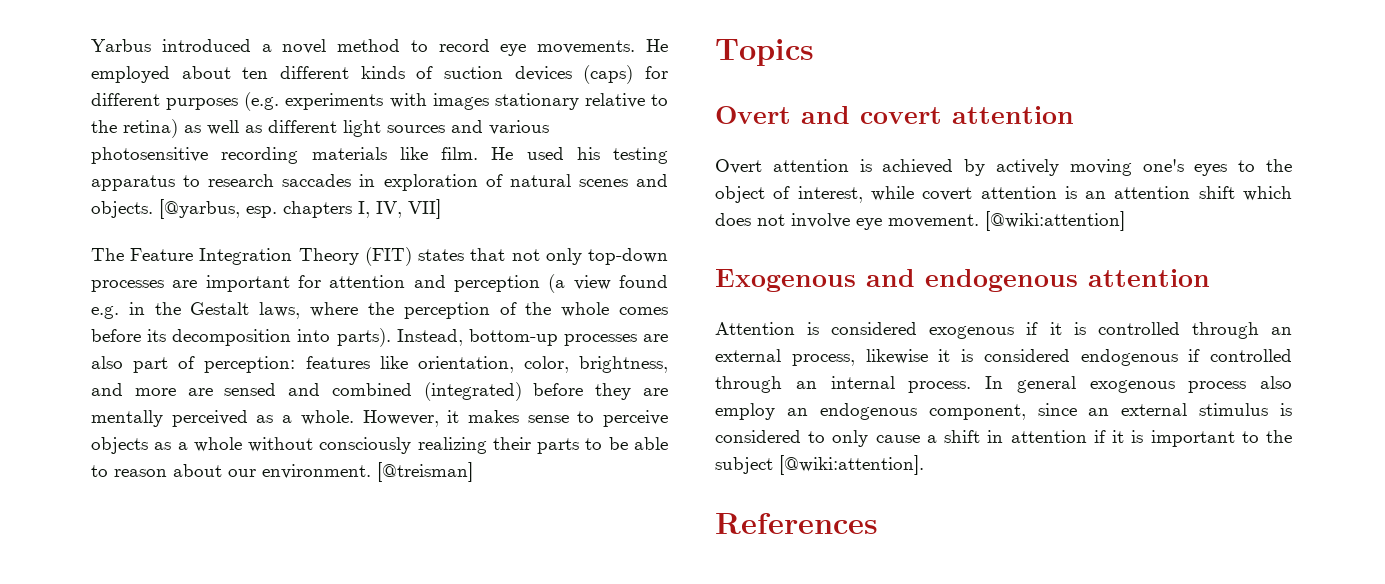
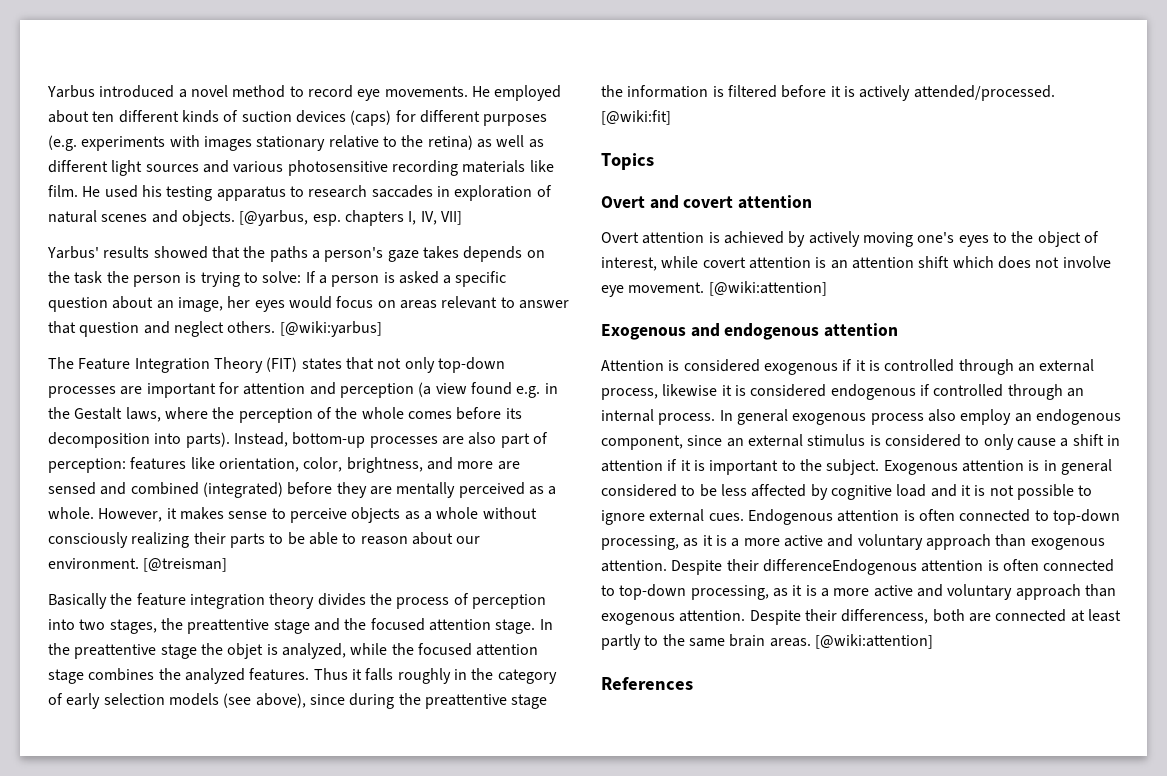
+ Yarbus' results showed that the paths a person's gaze takes depends on the task the person is trying to solve: If a person is asked a specific question about an image, her eyes would focus on areas relevant to answer that question and neglect others. [@wiki:yarbus]
+ Basically the feature integration theory divides the process of perception into two stages, the preattentive stage and the focused attention stage. In the preattentive stage the objet is analyzed, while the focused attention stage combines the analyzed features. Thus it falls roughly in the category of early selection models (see above), since during the preattentive stage the information is filtered before it is actively attended/processed. [@wiki:fit]
- In general exogenous process also employ an endogenous component, since an external stimulus is considered to only cause a shift in attention if it is important to the subject [@wiki:attention].
+ In general exogenous process also employ an endogenous component, since an external stimulus is considered to only cause a shift in attention if it is important to the subject. Exogenous attention is in general considered to be less affected by cognitive load and it is not possible to ignore external cues. Endogenous attention is often connected to top-down processing, as it is a more active and voluntary approach than exogenous attention. Despite their differenceEndogenous attention is often connected to top-down processing, as it is a more active and voluntary approach than exogenous attention. Despite their differencess, both are connected at least partly to the same brain areas. [@wiki:attention]

